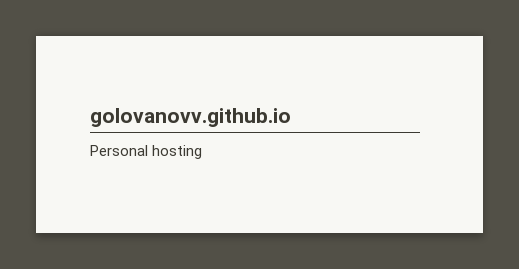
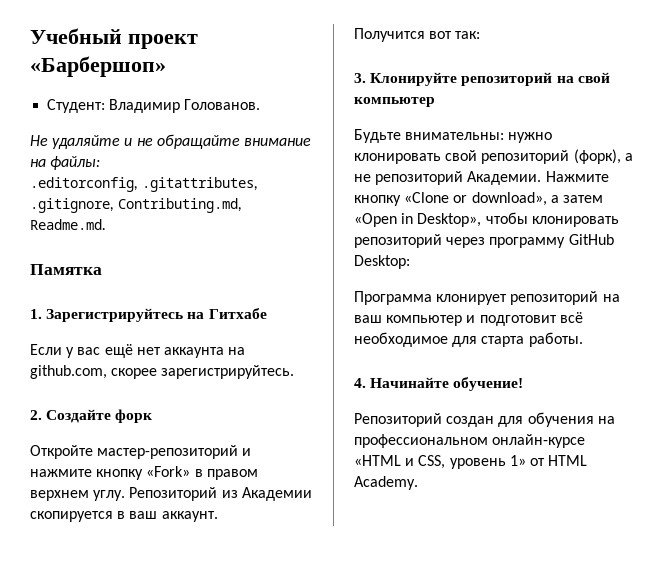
- golovanovv.github.io
- Personal hosting
+ Учебный проект «Барбершоп»
+ Студент: Владимир Голованов.
+ Не удаляйте и не обращайте внимание на файлы:
+ .editorconfig, .gitattributes, .gitignore, Contributing.md, Readme.md.
+ Памятка
+ 1. Зарегистрируйтесь на Гитхабе
+ Если у вас ещё нет аккаунта на github.com, скорее зарегистрируйтесь.
+ 2. Создайте форк
+ Откройте мастер-репозиторий и нажмите кнопку «Fork» в правом верхнем углу. Репозиторий из Академии скопируется в ваш аккаунт.
+ Получится вот так:
+ 3. Клонируйте репозиторий на свой компьютер
+ Будьте внимательны: нужно клонировать свой репозиторий (форк), а не репозиторий Академии. Нажмите кнопку «Clone or download», а затем «Open in Desktop», чтобы клонировать репозиторий через программу GitHub Desktop:
+ Программа клонирует репозиторий на ваш компьютер и подготовит всё необходимое для старта работы.
+ 4. Начинайте обучение!
+ Репозиторий создан для обучения на профессиональном онлайн‑курсе «HTML и CSS, уровень 1» от HTML Academy.

